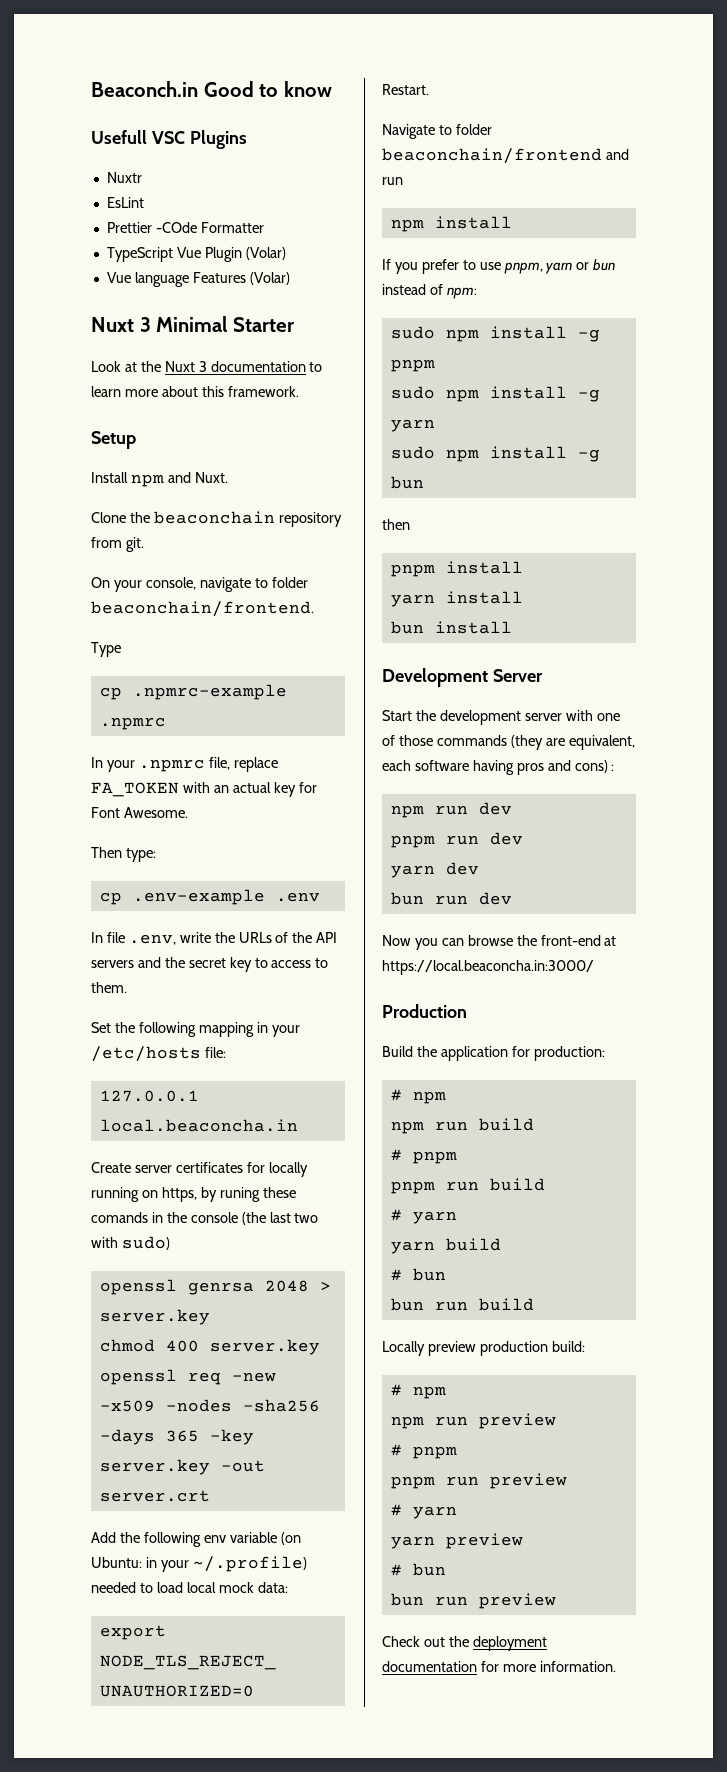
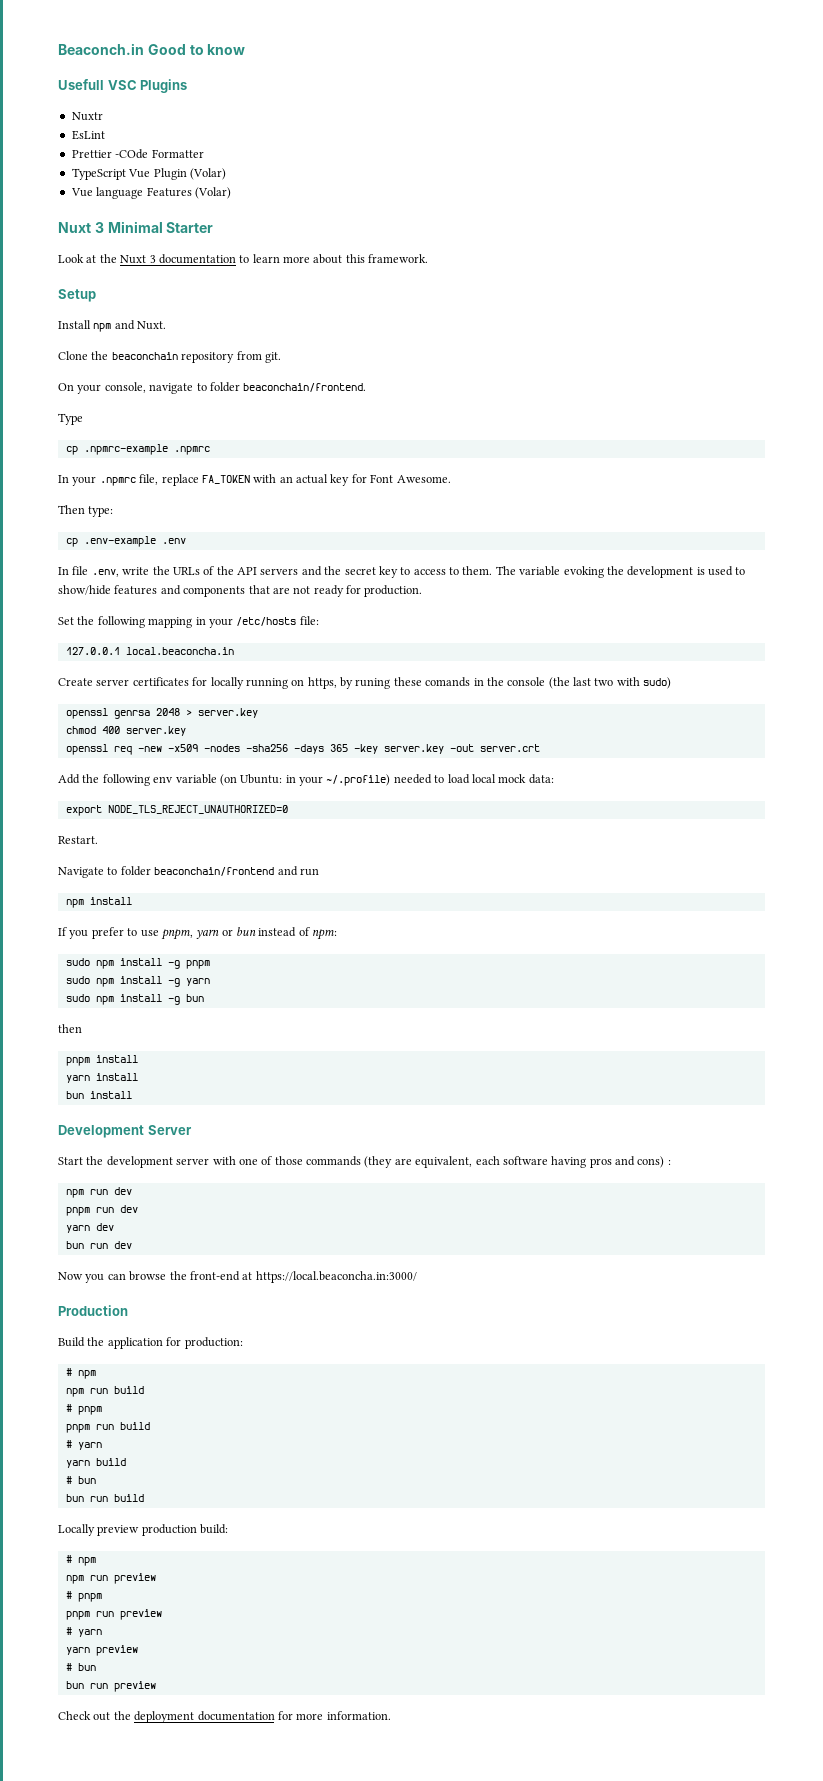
+ The variable evoking the development is used to show/hide features and components that are not ready for production.

